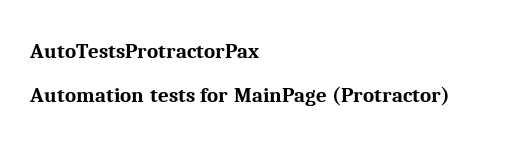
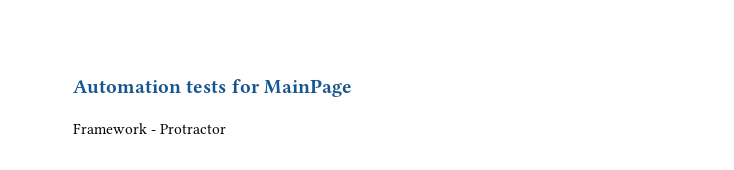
- AutoTestsProtractorPax
- Automation tests for MainPage (Protractor)
+ Automation tests for MainPage
+ Framework - Protractor

